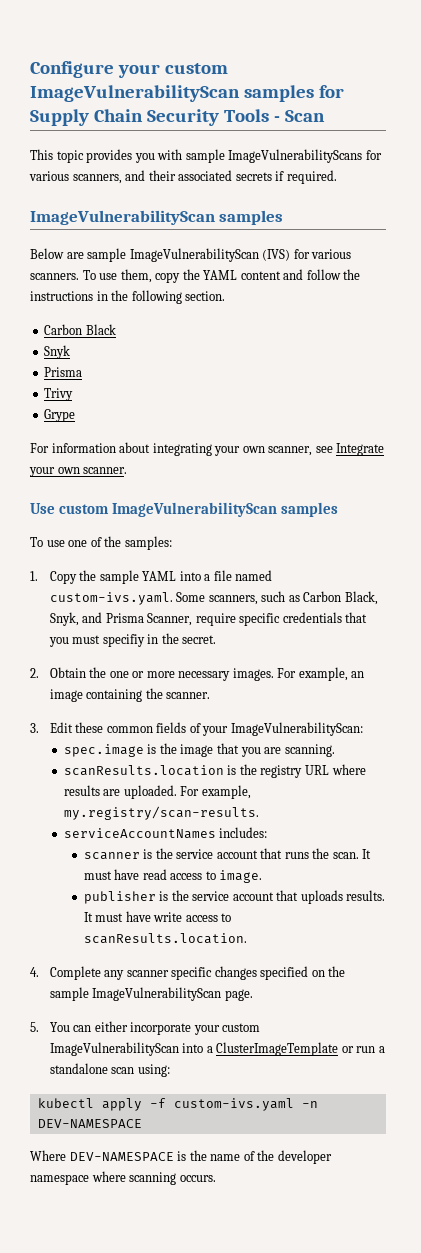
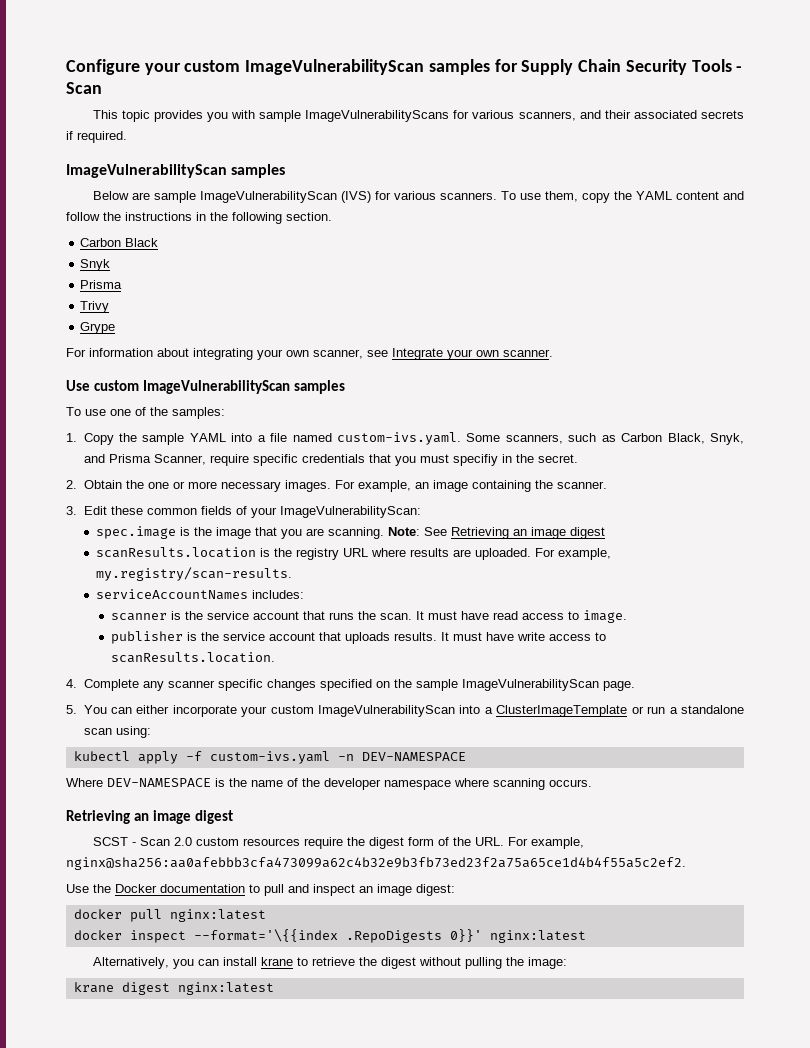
+ Note: See Retrieving an image digest
  Where DEV-NAMESPACE is the name of the developer namespace where scanning occurs.
+ Retrieving an image digest
+ SCST - Scan 2.0 custom resources require the digest form of the URL. For example, nginx@sha256:aa0afebbb3cfa473099a62c4b32e9b3fb73ed23f2a75a65ce1d4b4f55a5c2ef2.
+ Use the Docker documentation to pull and inspect an image digest:
+ docker pull nginx:latest
+ docker inspect --format='\{{index .RepoDigests 0}}' nginx:latest
+ Alternatively, you can install krane to retrieve the digest without pulling the image:
+ krane digest nginx:latest

